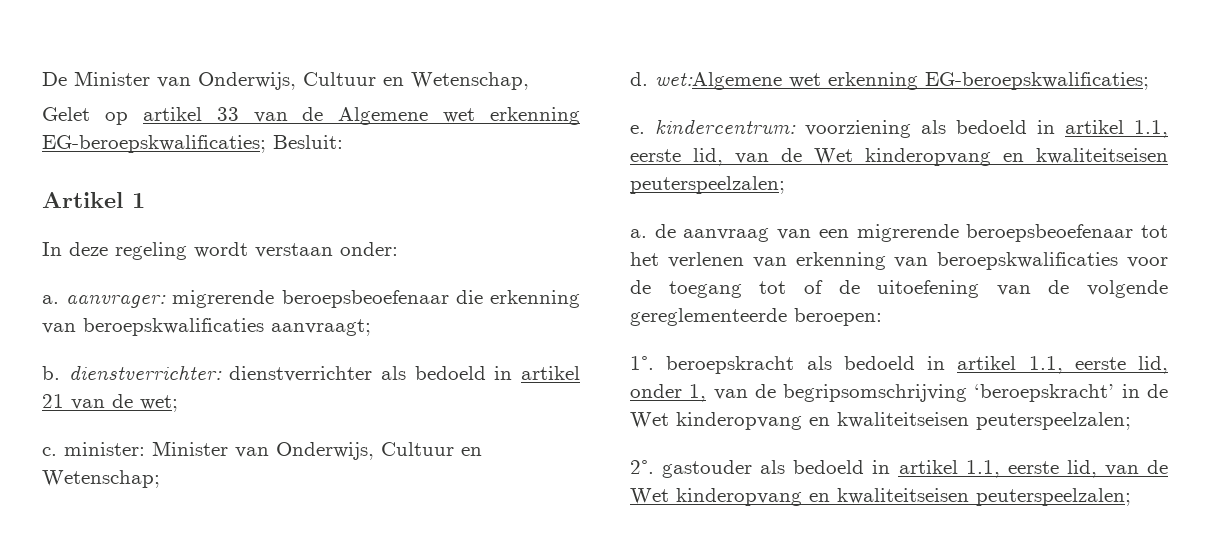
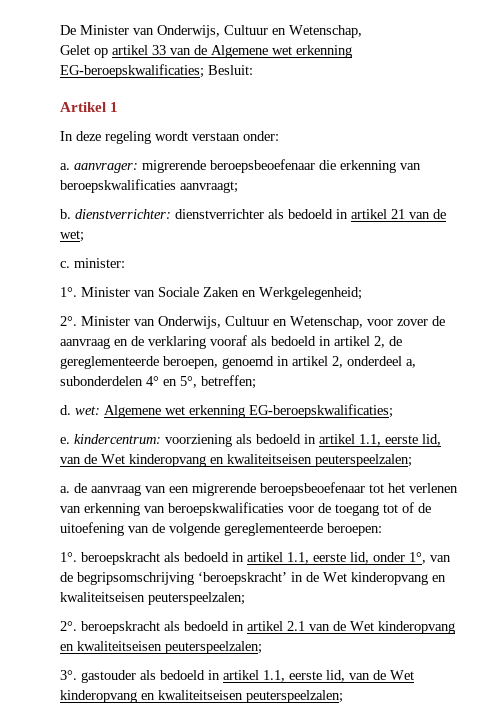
- c. minister: Minister van Onderwijs, Cultuur en Wetenschap;
+ c. minister:
+ 1°. Minister van Sociale Zaken en Werkgelegenheid;
+ 2°. Minister van Onderwijs, Cultuur en Wetenschap, voor zover de aanvraag en de verklaring vooraf als bedoeld in artikel 2, de gereglementeerde beroepen, genoemd in artikel 2, onderdeel a, subonderdelen 4° en 5°, betreffen;
- d. wet:Algemene wet erkenning EG-beroepskwalificaties;
+ d. wet: Algemene wet erkenning EG-beroepskwalificaties;
- 1°. beroepskracht als bedoeld in artikel 1.1, eerste lid, onder 1, van de begripsomschrijving ‘beroepskracht’ in de Wet kinderopvang en kwaliteitseisen peuterspeelzalen;
+ 1°. beroepskracht als bedoeld in artikel 1.1, eerste lid, onder 1°, van de begripsomschrijving ‘beroepskracht’ in de Wet kinderopvang en kwaliteitseisen peuterspeelzalen;
- 2°. gastouder als bedoeld in artikel 1.1, eerste lid, van de Wet kinderopvang en kwaliteitseisen peuterspeelzalen;
+ 2°. beroepskracht als bedoeld in artikel 2.1 van de Wet kinderopvang en kwaliteitseisen peuterspeelzalen;
+ 3°. gastouder als bedoeld in artikel 1.1, eerste lid, van de Wet kinderopvang en kwaliteitseisen peuterspeelzalen;

